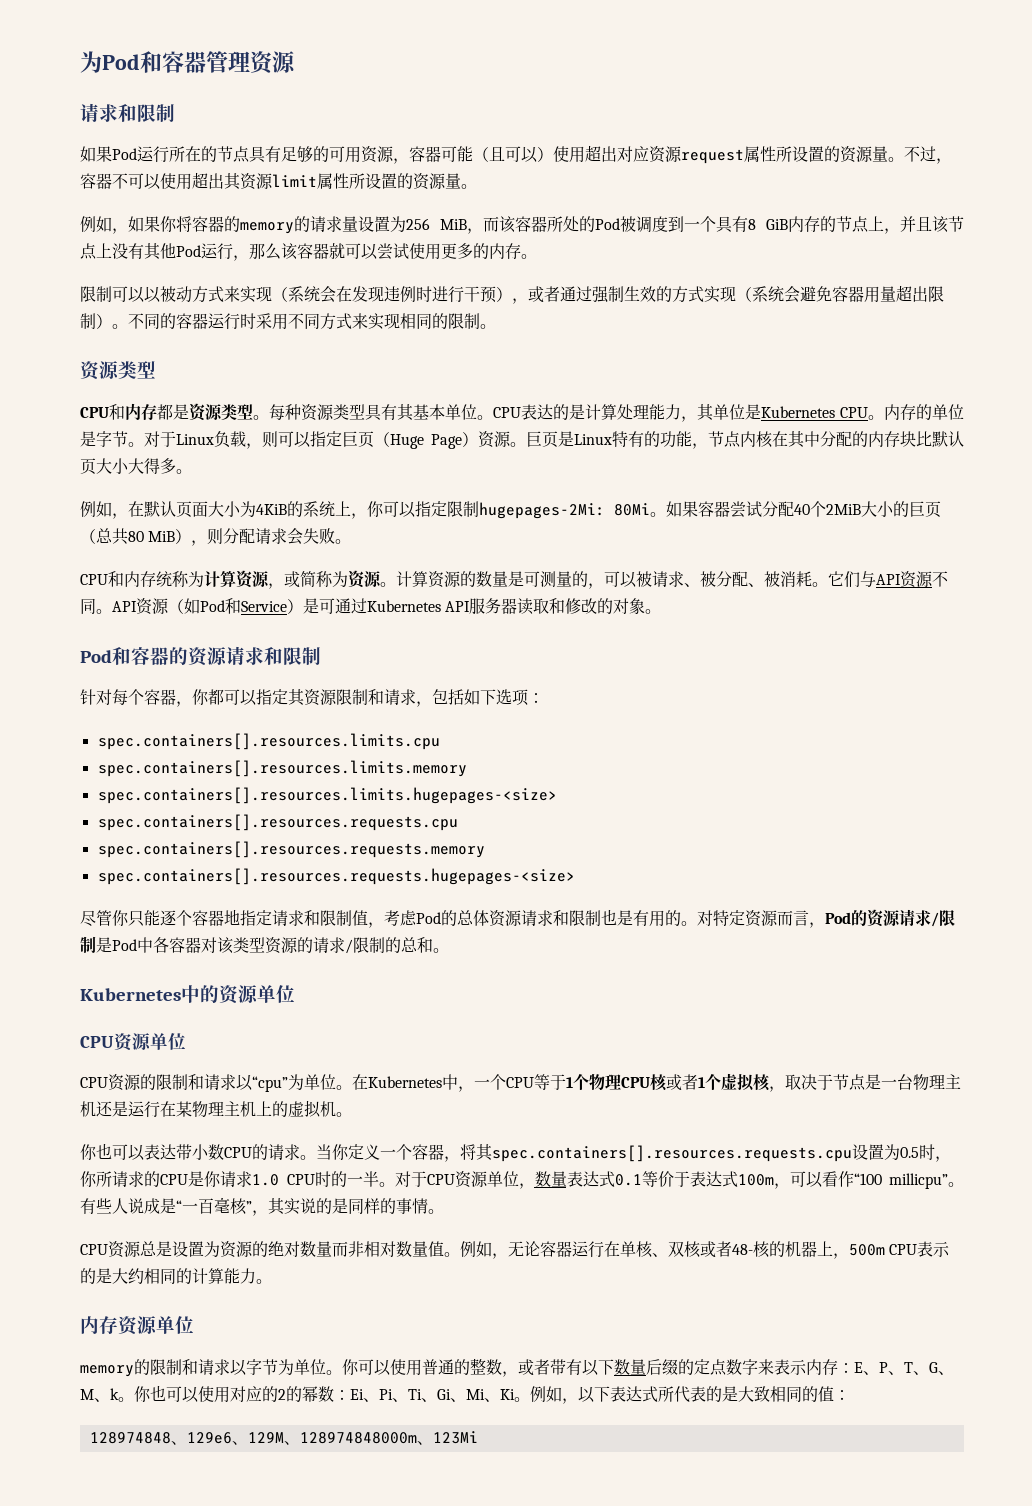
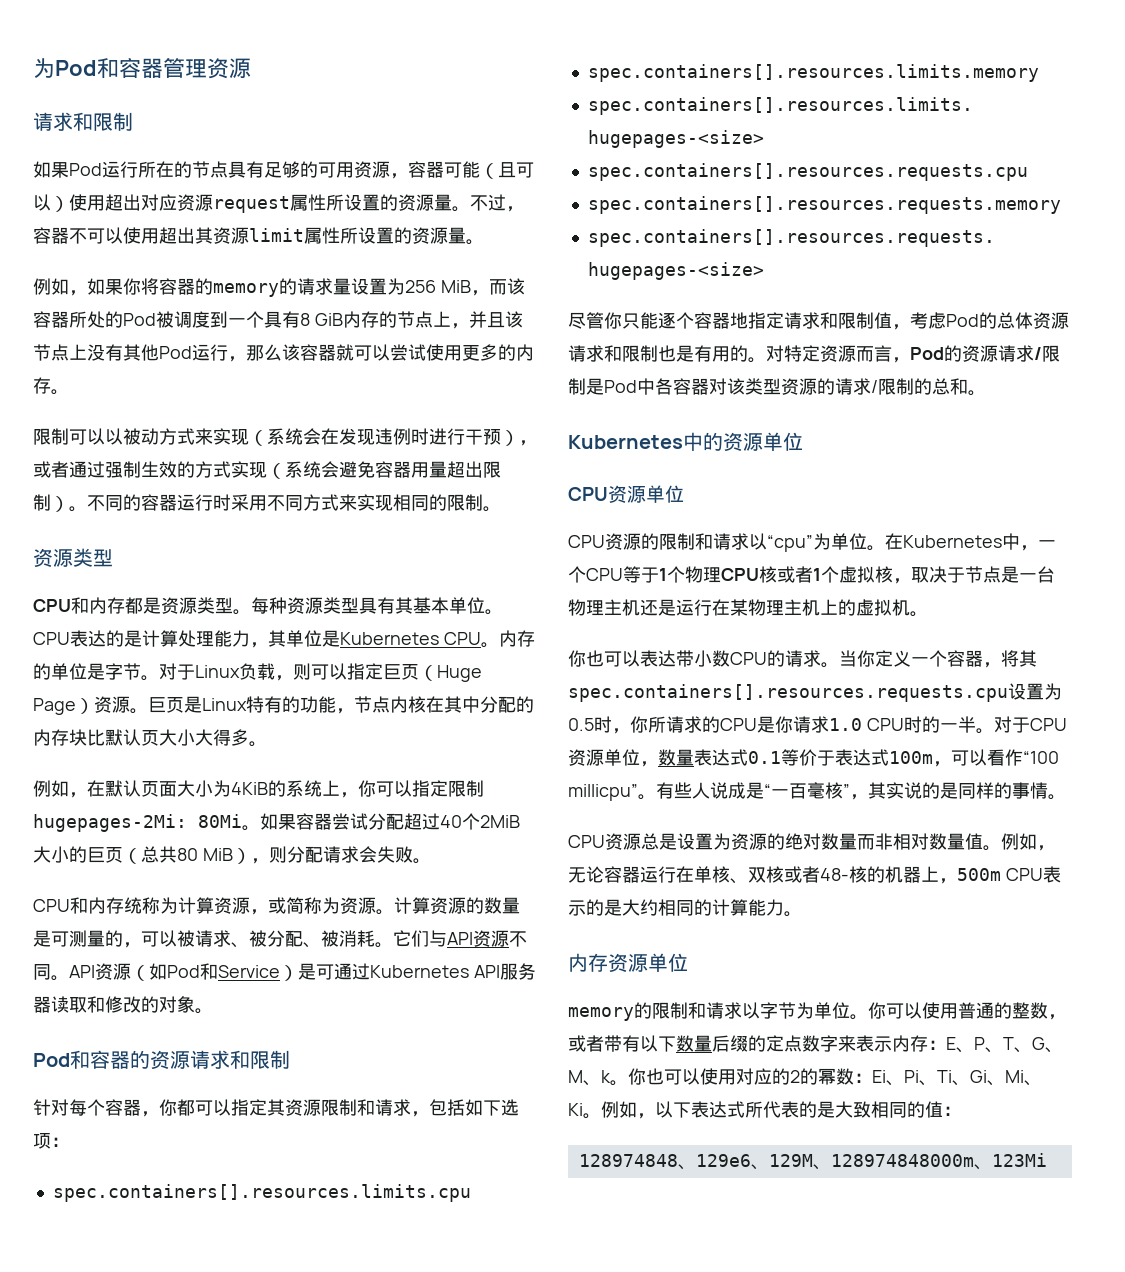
- 如果容器尝试分配40个2MiB大小的巨页（总共80 MiB），则分配请求会失败。
+ 如果容器尝试分配超过40个2MiB大小的巨页（总共80 MiB），则分配请求会失败。

